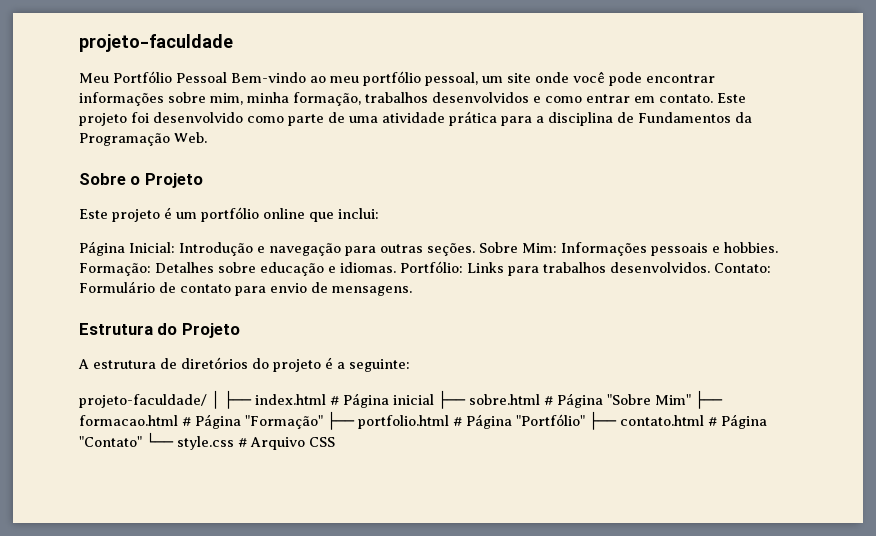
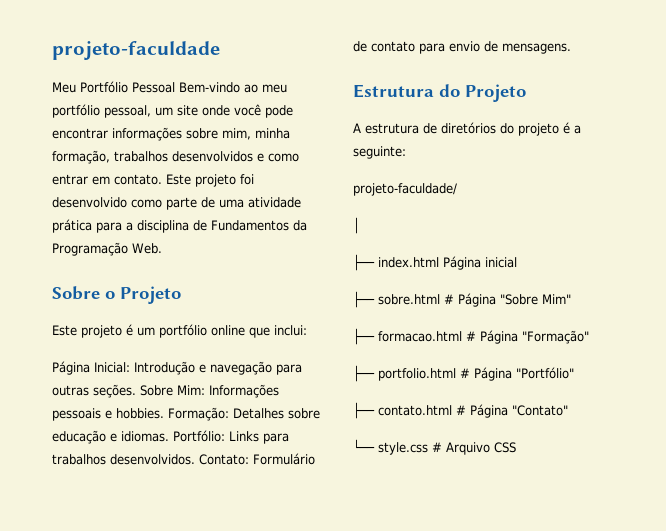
- projeto-faculdade/ │ ├── index.html # Página inicial ├── sobre.html # Página "Sobre Mim" ├── formacao.html # Página "Formação" ├── portfolio.html # Página "Portfólio" ├── contato.html # Página "Contato" └── style.css # Arquivo CSS
+ projeto-faculdade/
+ │
+ ├── index.html Página inicial
+ ├── sobre.html # Página "Sobre Mim"
+ ├── formacao.html # Página "Formação"
+ ├── portfolio.html # Página "Portfólio"
+ ├── contato.html # Página "Contato"
+ └── style.css # Arquivo CSS

